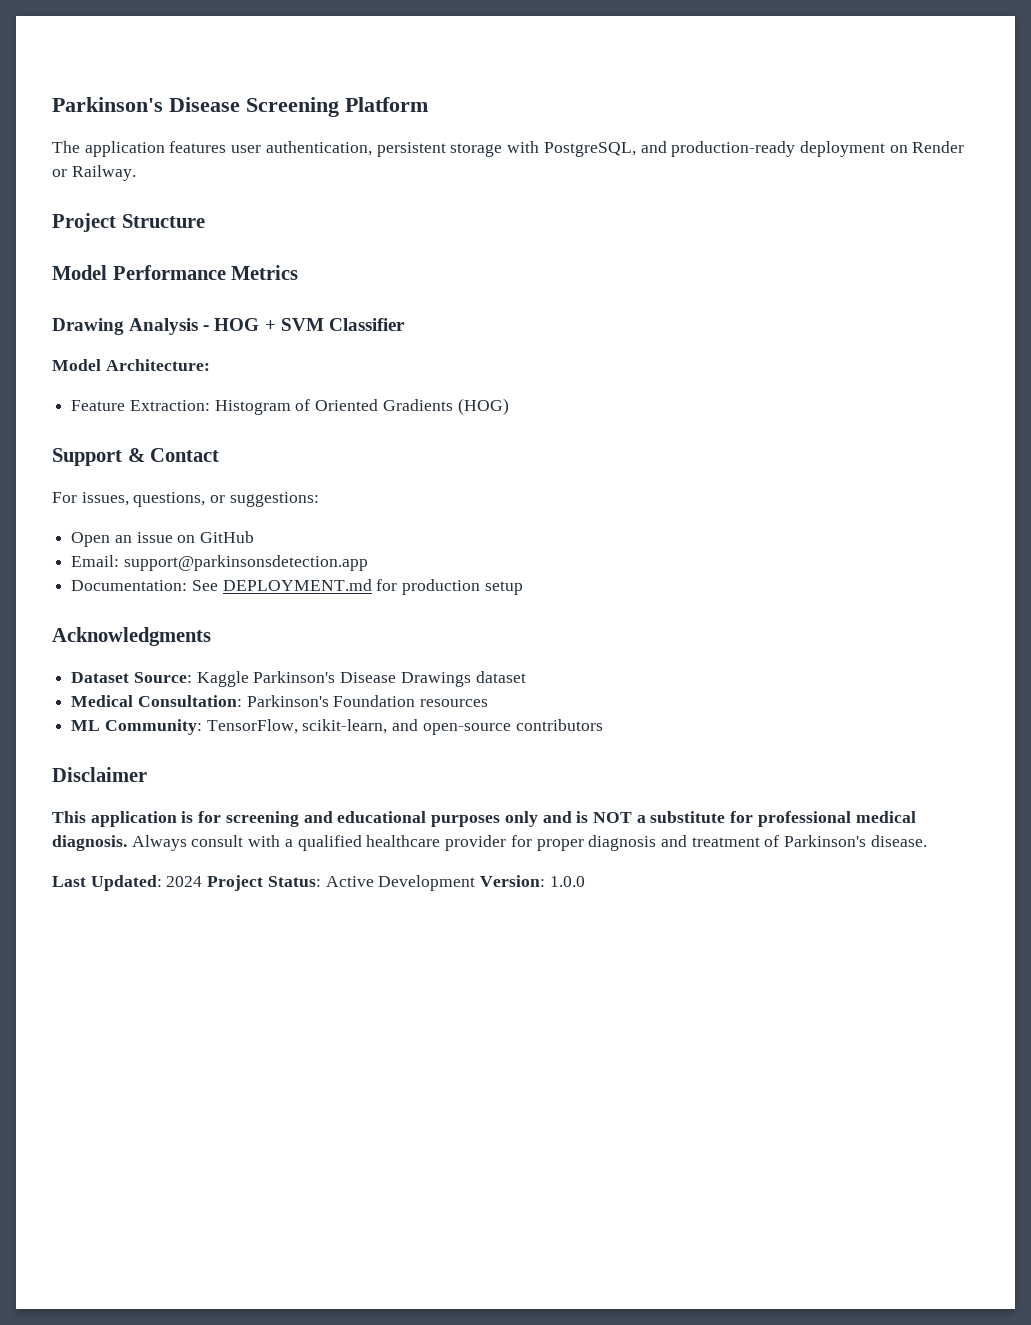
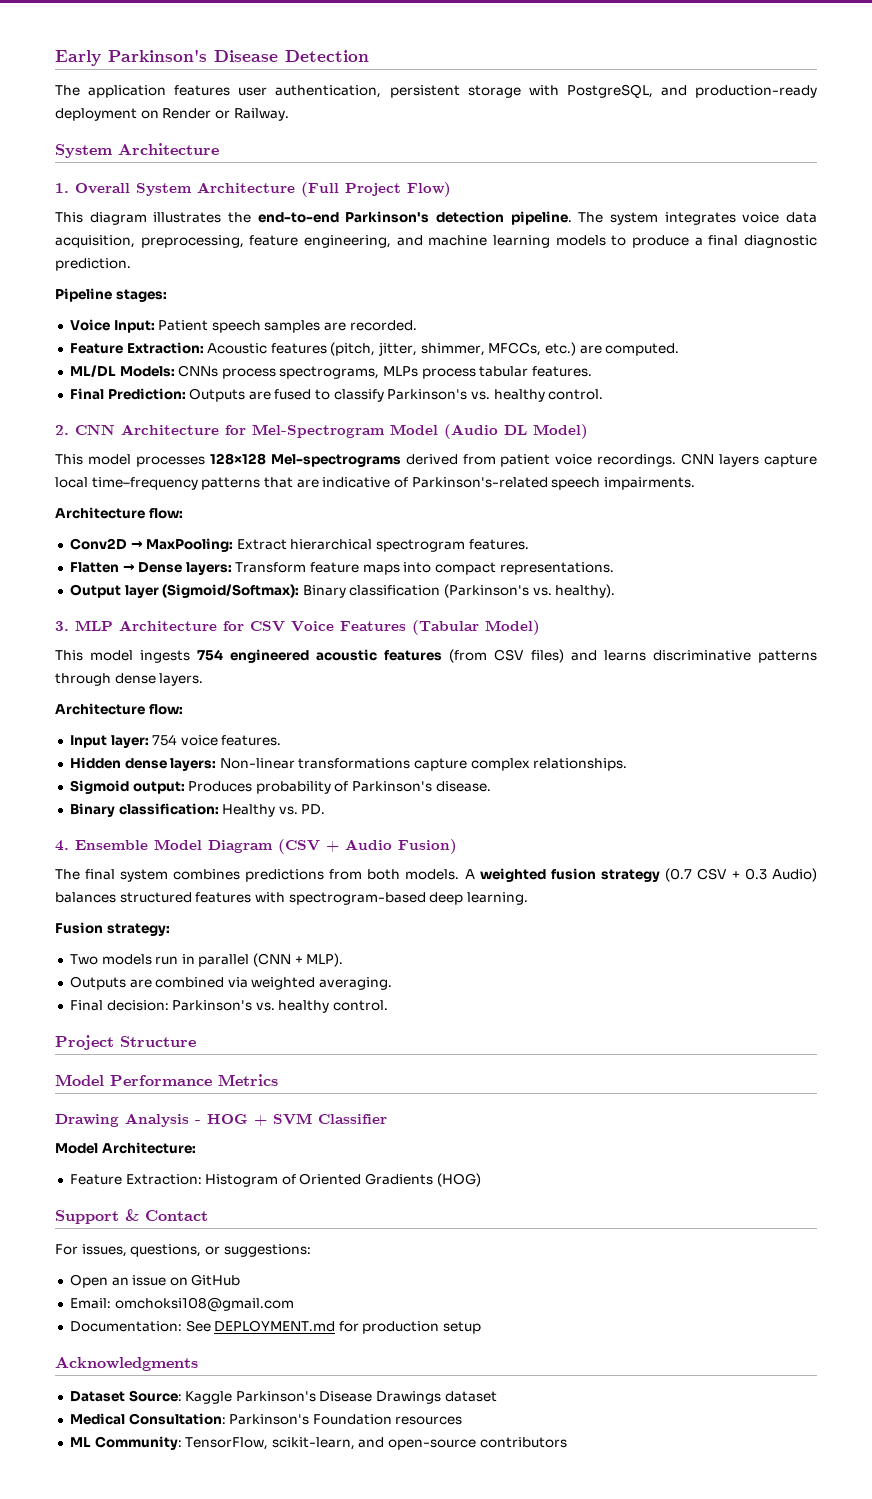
- Parkinson's Disease Screening Platform
+ Early Parkinson's Disease Detection
  The application features user authentication, persistent storage with PostgreSQL, and production-ready deployment on Render or Railway.
+ System Architecture
+ 1. Overall System Architecture (Full Project Flow)
+ This diagram illustrates the end-to-end Parkinson's detection pipeline. The system integrates voice data acquisition, preprocessing, feature engineering, and machine learning models to produce a final diagnostic prediction.
+ Pipeline stages:
+ Voice Input: Patient speech samples are recorded.
+ Feature Extraction: Acoustic features (pitch, jitter, shimmer, MFCCs, etc.) are computed.
+ ML/DL Models: CNNs process spectrograms, MLPs process tabular features.
+ Final Prediction: Outputs are fused to classify Parkinson's vs. healthy control.
+ 2. CNN Architecture for Mel-Spectrogram Model (Audio DL Model)
+ This model processes 128×128 Mel-spectrograms derived from patient voice recordings. CNN layers capture local time–frequency patterns that are indicative of Parkinson's-related speech impairments.
+ Architecture flow:
+ Conv2D → MaxPooling: Extract hierarchical spectrogram features.
+ Flatten → Dense layers: Transform feature maps into compact representations.
+ Output layer (Sigmoid/Softmax): Binary classification (Parkinson's vs. healthy).
+ 3. MLP Architecture for CSV Voice Features (Tabular Model)
+ This model ingests 754 engineered acoustic features (from CSV files) and learns discriminative patterns through dense layers.
+ Architecture flow:
+ Input layer: 754 voice features.
+ Hidden dense layers: Non-linear transformations capture complex relationships.
+ Sigmoid output: Produces probability of Parkinson's disease.
+ Binary classification: Healthy vs. PD.
+ 4. Ensemble Model Diagram (CSV + Audio Fusion)
+ The final system combines predictions from both models. A weighted fusion strategy (0.7 CSV + 0.3 Audio) balances structured features with spectrogram-based deep learning.
+ Fusion strategy:
+ Two models run in parallel (CNN + MLP).
+ Outputs are combined via weighted averaging.
+ Final decision: Parkinson's vs. healthy control.
- Email: support@parkinsonsdetection.app
+ Email: omchoksi108@gmail.com
- Disclaimer
- This application is for screening and educational purposes only and is NOT a substitute for professional medical diagnosis. Always consult with a qualified healthcare provider for proper diagnosis and treatment of Parkinson's disease.
- Last Updated: 2024 Project Status: Active Development Version: 1.0.0

